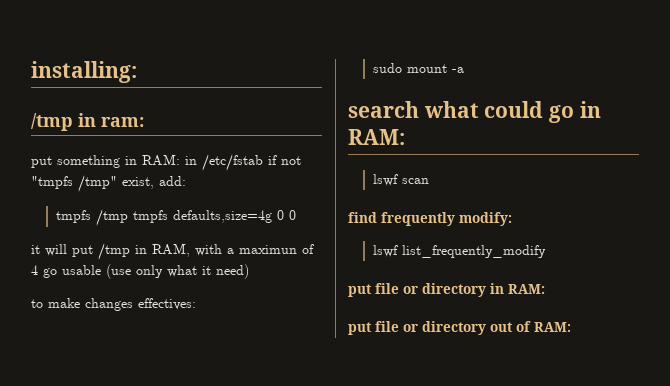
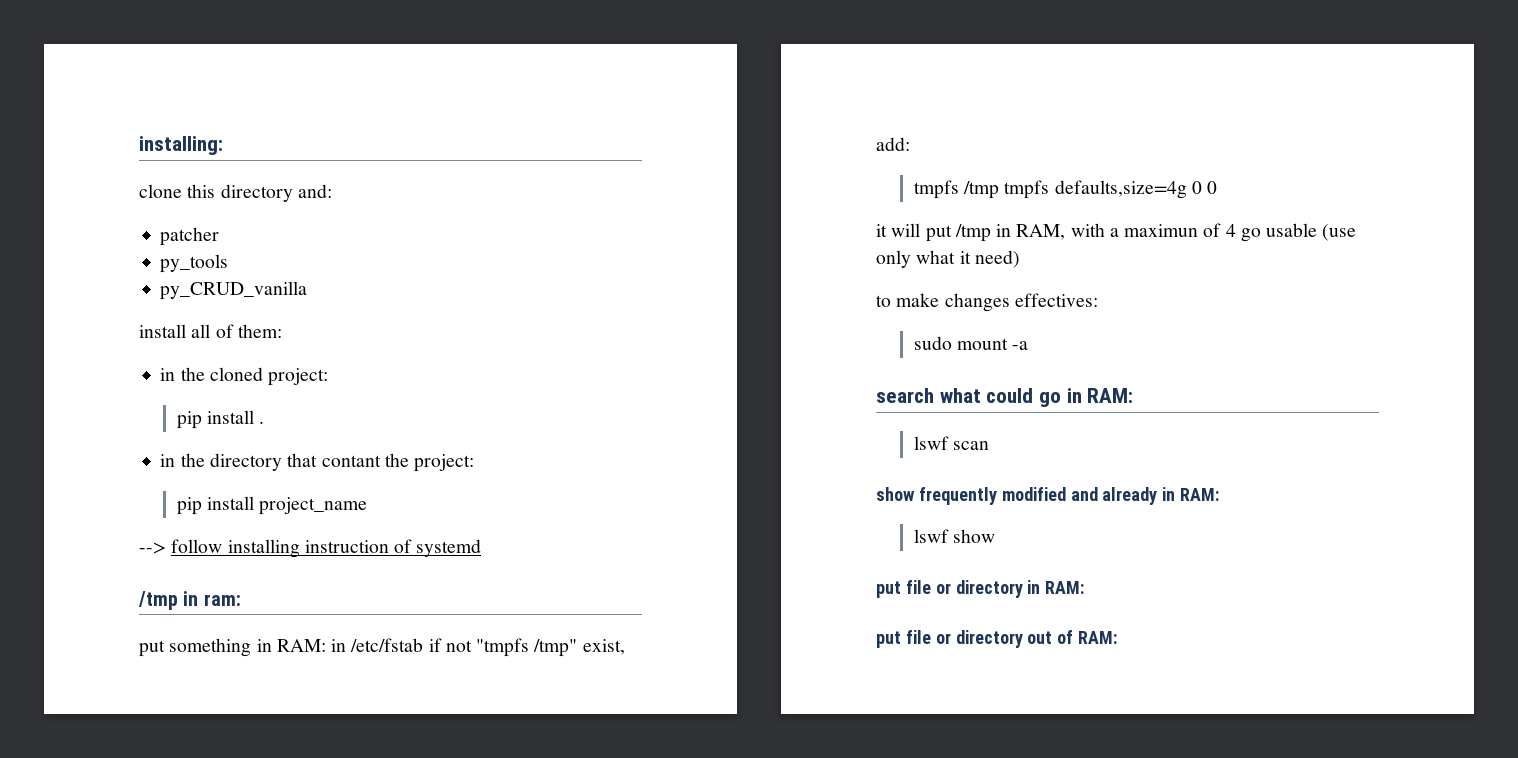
+ clone this directory and:
+ patcher
+ py_tools
+ py_CRUD_vanilla
+ install all of them:
+ in the cloned project:
+ pip install .
+ in the directory that contant the project:
+ pip install project_name
+ --> follow installing instruction of systemd
- find frequently modify:
- lswf list_frequently_modify
+ show frequently modified and already in RAM:
+ lswf show

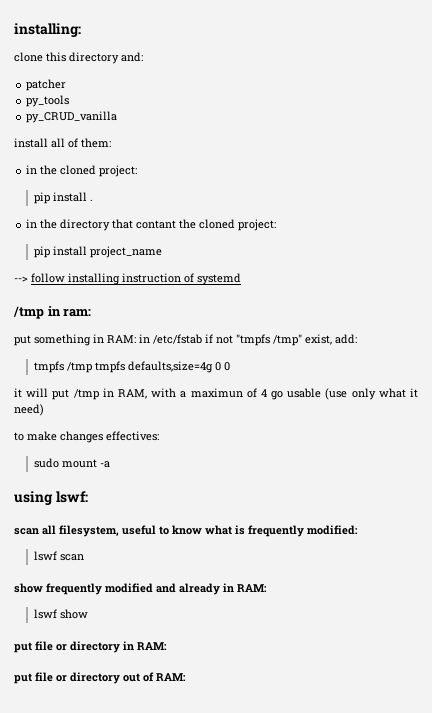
- in the directory that contant the project:
+ in the directory that contant the cloned project:
- search what could go in RAM:
+ using lswf:
+ scan all filesystem, useful to know what is frequently modified:

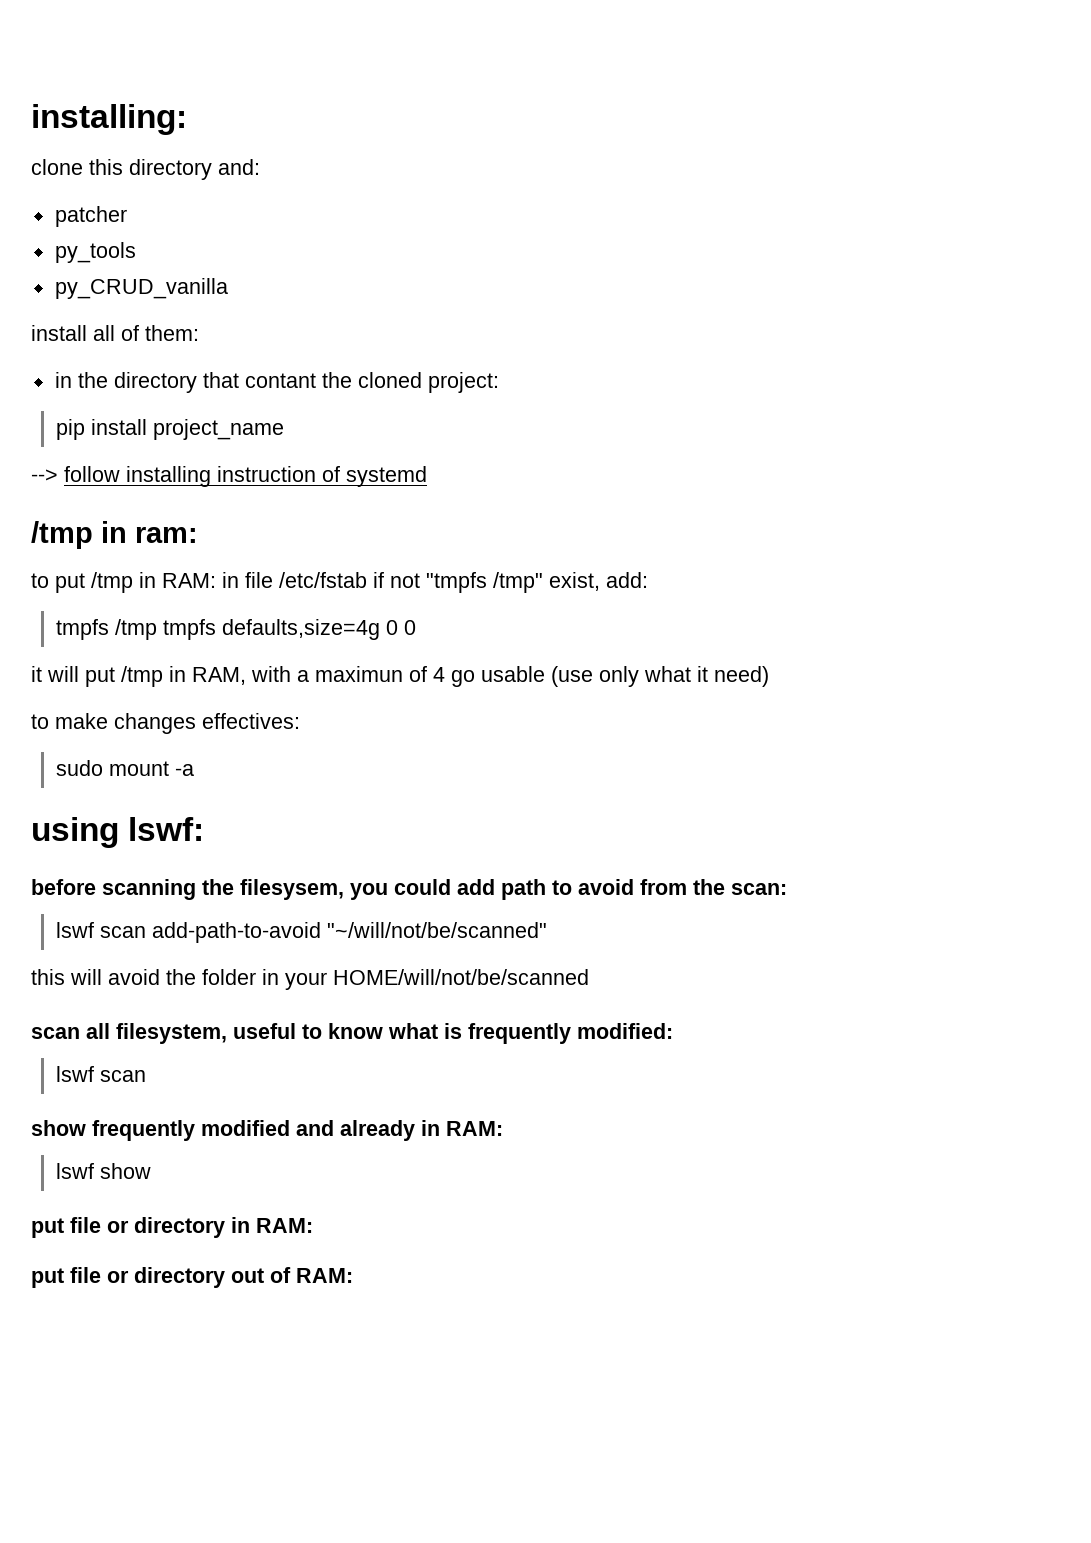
- in the cloned project:
- pip install .
- put something in RAM: in /etc/fstab if not "tmpfs /tmp" exist, add:
+ to put /tmp in RAM: in file /etc/fstab if not "tmpfs /tmp" exist, add:
+ before scanning the filesysem, you could add path to avoid from the scan:
+ lswf scan add-path-to-avoid "~/will/not/be/scanned"
+ this will avoid the folder in your HOME/will/not/be/scanned

